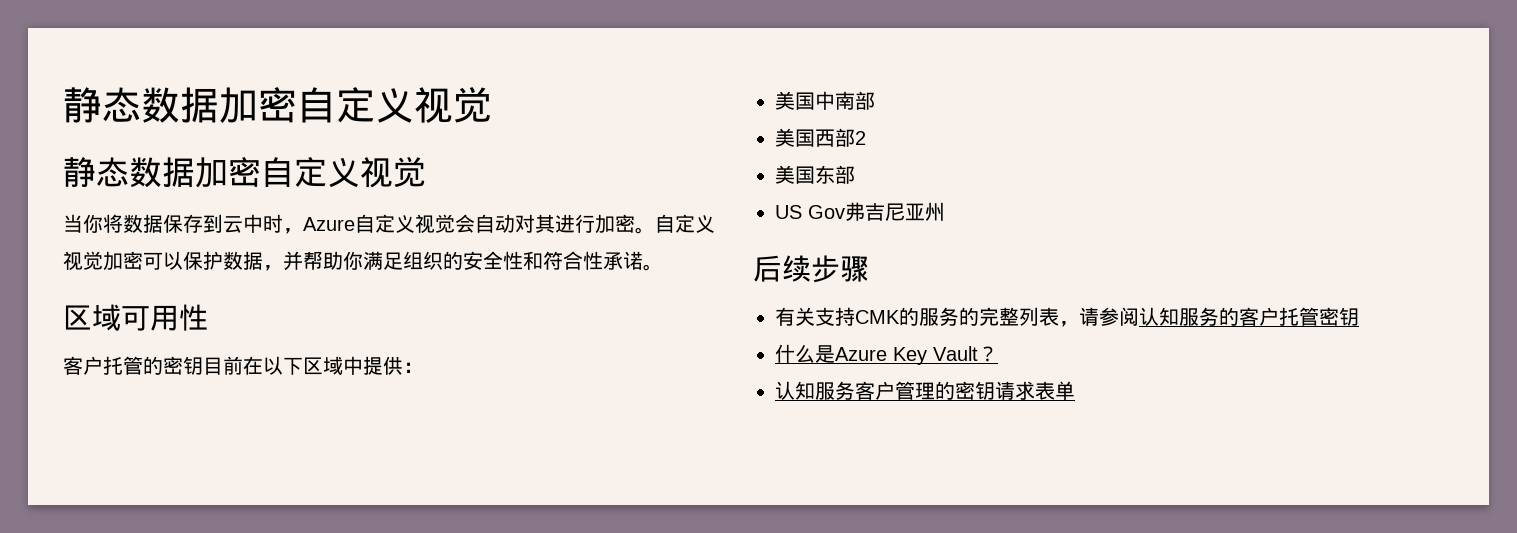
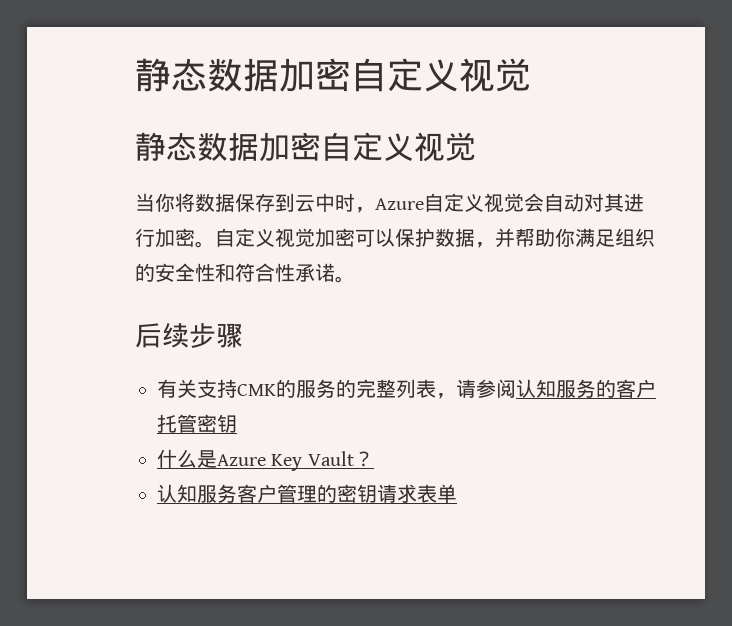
- 区域可用性
- 客户托管的密钥目前在以下区域中提供：
- 美国中南部
- 美国西部2
- 美国东部
- US Gov弗吉尼亚州

